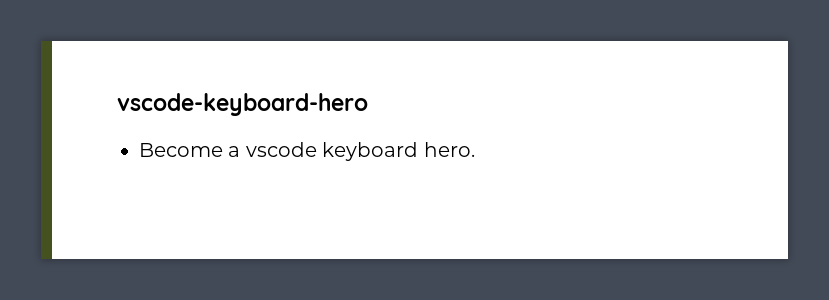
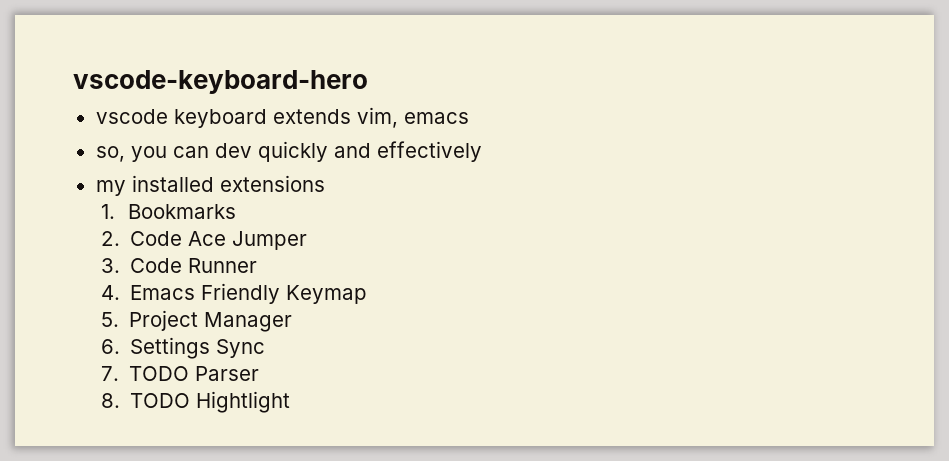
- Become a vscode keyboard hero.
+ vscode keyboard extends vim, emacs
+ so, you can dev quickly and effectively
+ my installed extensions
+ 1. Bookmarks
+ 2. Code Ace Jumper
+ 3. Code Runner
+ 4. Emacs Friendly Keymap
+ 5. Project Manager
+ 6. Settings Sync
+ 7. TODO Parser
+ 8. TODO Hightlight

